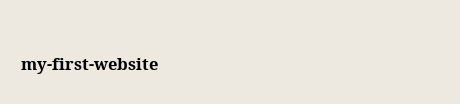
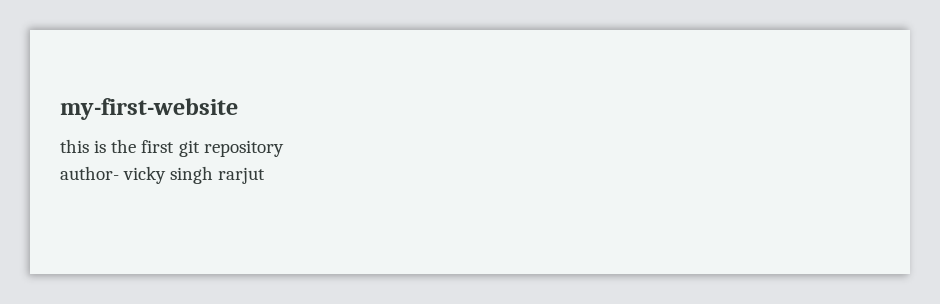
+ this is the first git repository
+ author- vicky singh rarjut

